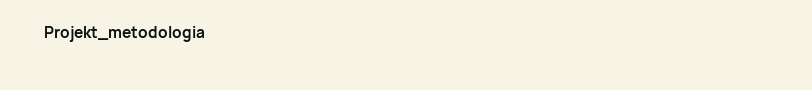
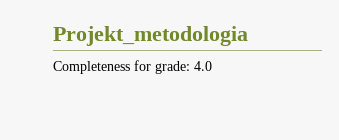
+ Completeness for grade: 4.0

